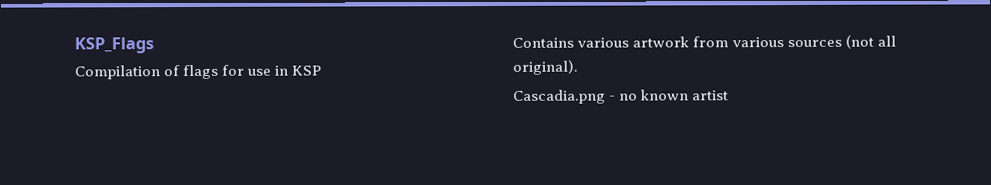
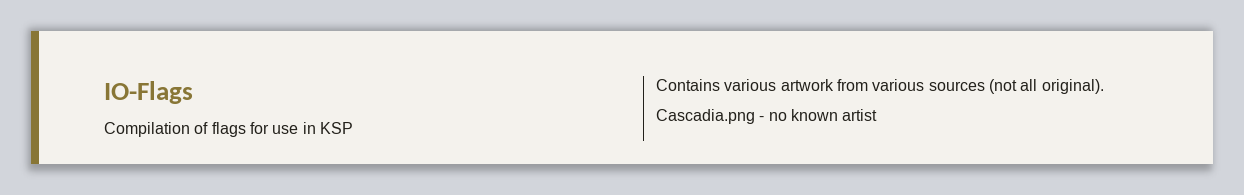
- KSP_Flags
+ IO-Flags

